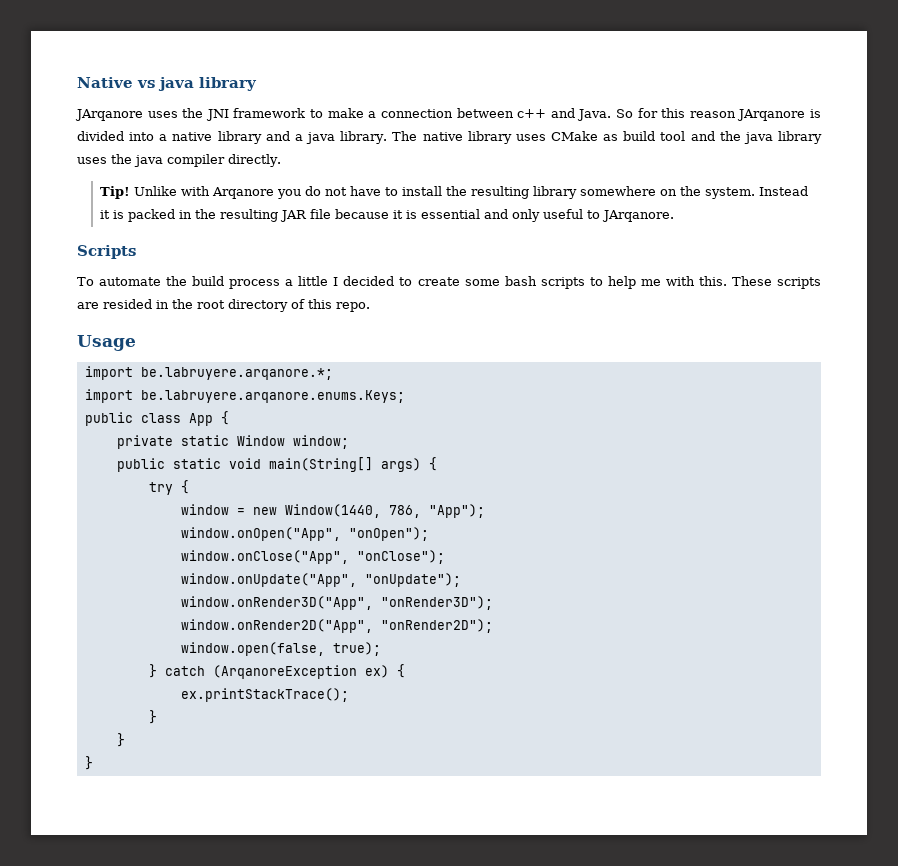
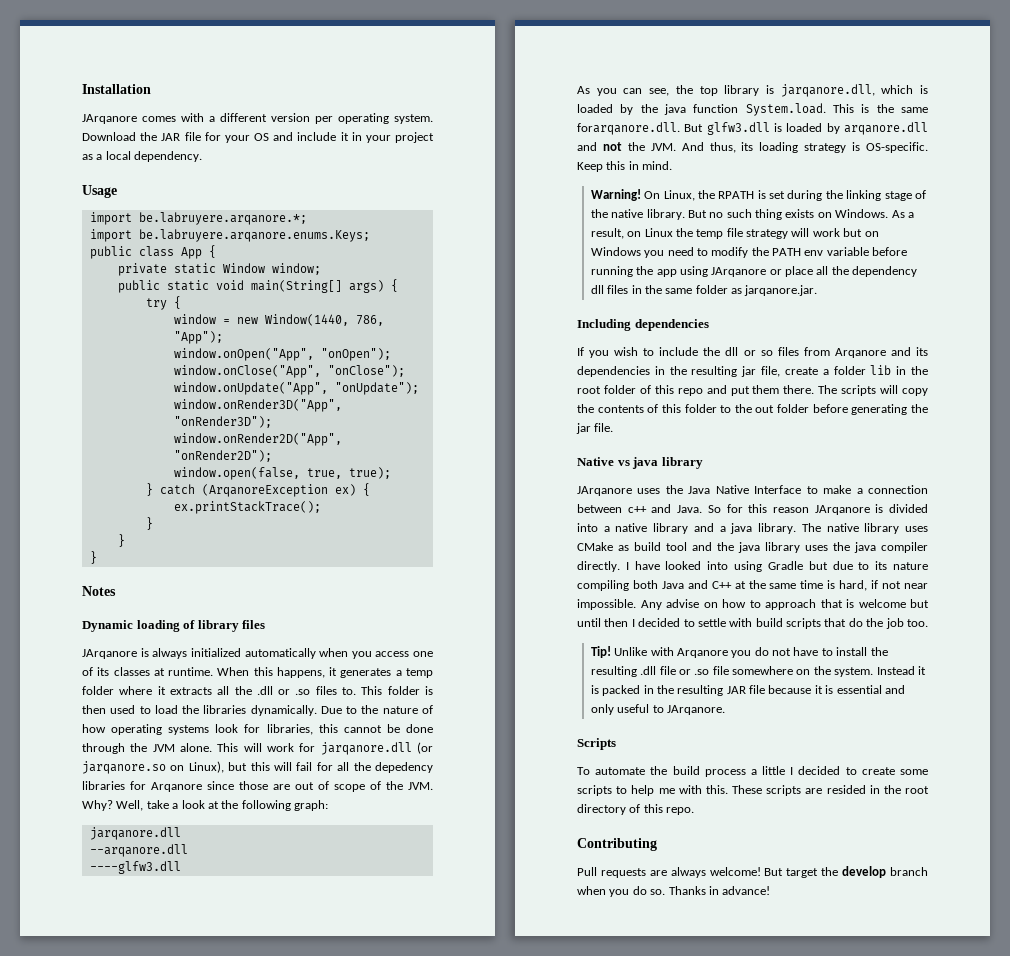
- Native vs java library
- JArqanore uses the JNI framework to make a connection between c++ and Java. So for this reason JArqanore is divided into a native library and a java library. The native library uses CMake as build tool and the java library uses the java compiler directly.
- Tip! Unlike with Arqanore you do not have to install the resulting library somewhere on the system. Instead it is packed in the resulting JAR file because it is essential and only useful to JArqanore.
- Scripts
- To automate the build process a little I decided to create some bash scripts to help me with this. These scripts are resided in the root directory of this repo.
+ Installation
+ JArqanore comes with a different version per operating system. Download the JAR file for your OS and include it in your project as a local dependency.
- window.open(false, true);
+ window.open(false, true, true);
+ Notes
+ Dynamic loading of library files
+ JArqanore is always initialized automatically when you access one of its classes at runtime. When this happens, it generates a temp folder where it extracts all the .dll or .so files to. This folder is then used to load the libraries dynamically. Due to the nature of how operating systems look for libraries, this cannot be done through the JVM alone. This will work for jarqanore.dll (or jarqanore.so on Linux), but this will fail for all the depedency libraries for Arqanore since those are out of scope of the JVM. Why? Well, take a look at the following graph:
+ jarqanore.dll
+ --arqanore.dll
+ ----glfw3.dll
+ As you can see, the top library is jarqanore.dll, which is loaded by the java function System.load. This is the same forarqanore.dll. But glfw3.dll is loaded by arqanore.dll and not the JVM. And thus, its loading strategy is OS-specific. Keep this in mind.
+ Warning! On Linux, the RPATH is set during the linking stage of the native library. But no such thing exists on Windows. As a result, on Linux the temp file strategy will work but on Windows you need to modify the PATH env variable before running the app using JArqanore or place all the dependency dll files in the same folder as jarqanore.jar.
+ Including dependencies
+ If you wish to include the dll or so files from Arqanore and its dependencies in the resulting jar file, create a folder lib in the root folder of this repo and put them there. The scripts will copy the contents of this folder to the out folder before generating the jar file.
+ Native vs java library
+ JArqanore uses the Java Native Interface to make a connection between c++ and Java. So for this reason JArqanore is divided into a native library and a java library. The native library uses CMake as build tool and the java library uses the java compiler directly. I have looked into using Gradle but due to its nature compiling both Java and C++ at the same time is hard, if not near impossible. Any advise on how to approach that is welcome but until then I decided to settle with build scripts that do the job too.
+ Tip! Unlike with Arqanore you do not have to install the resulting .dll file or .so file somewhere on the system. Instead it is packed in the resulting JAR file because it is essential and only useful to JArqanore.
+ Scripts
+ To automate the build process a little I decided to create some scripts to help me with this. These scripts are resided in the root directory of this repo.
+ Contributing
+ Pull requests are always welcome! But target the develop branch when you do so. Thanks in advance!

